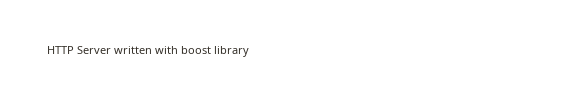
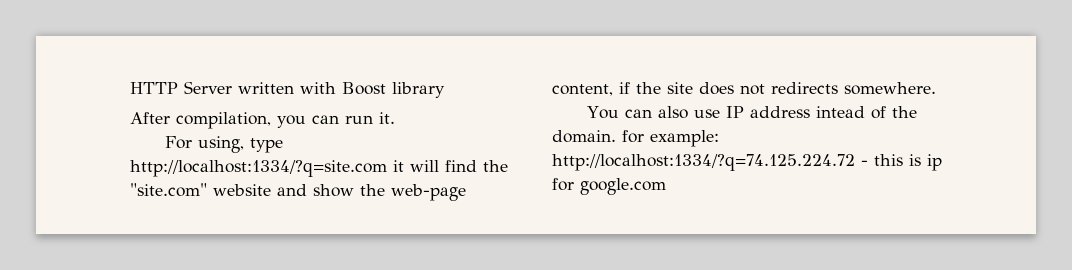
- HTTP Server written with boost library
+ HTTP Server written with Boost library
+ After compilation, you can run it.
+ For using, type http://localhost:1334/?q=site.com it will find the "site.com" website and show the web-page content, if the site does not redirects somewhere.
+ You can also use IP address intead of the domain. for example: http://localhost:1334/?q=74.125.224.72 - this is ip for google.com

